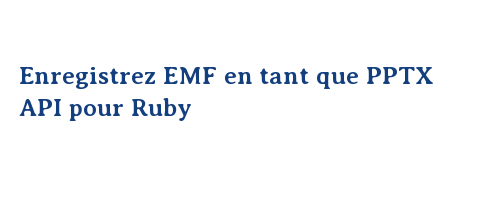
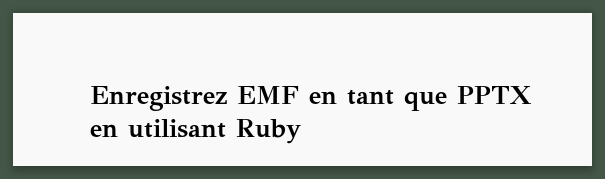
- Enregistrez EMF en tant que PPTX API pour Ruby
+ Enregistrez EMF en tant que PPTX en utilisant Ruby

